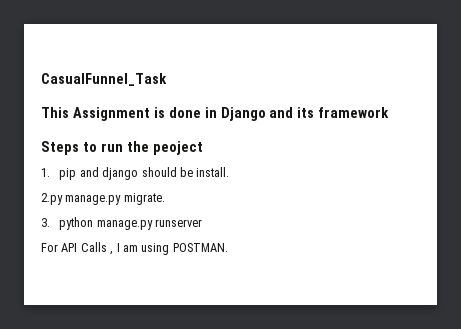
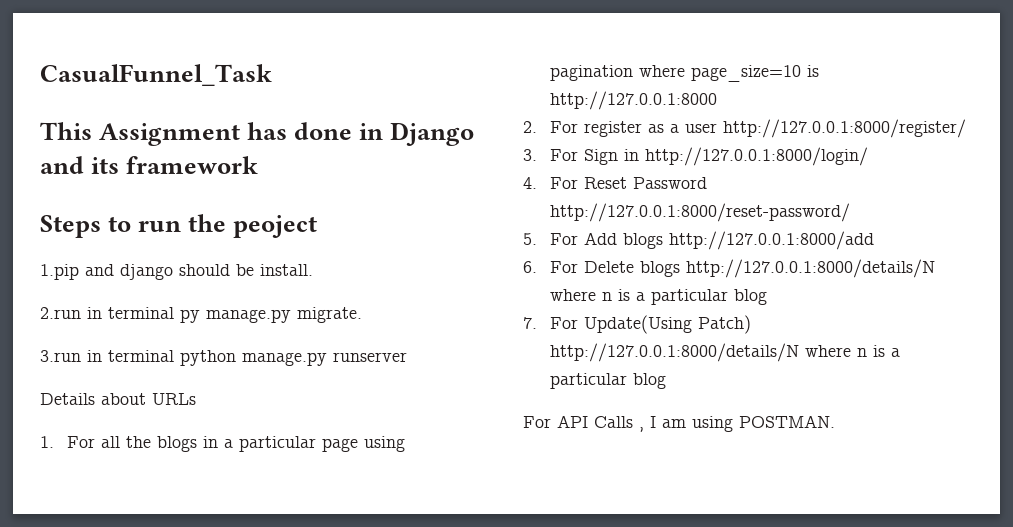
- This Assignment is done in Django and its framework
+ This Assignment has done in Django and its framework
- 1. pip and django should be install.
+ 1.pip and django should be install.
- 2.py manage.py migrate.
+ 2.run in terminal py manage.py migrate.
- 3. python manage.py runserver
+ 3.run in terminal python manage.py runserver
+ Details about URLs
+ 1. For all the blogs in a particular page using pagination where page_size=10 is http://127.0.0.1:8000
+ 2. For register as a user http://127.0.0.1:8000/register/
+ 3. For Sign in http://127.0.0.1:8000/login/
+ 4. For Reset Password http://127.0.0.1:8000/reset-password/
+ 5. For Add blogs http://127.0.0.1:8000/add
+ 6. For Delete blogs http://127.0.0.1:8000/details/N where n is a particular blog
+ 7. For Update(Using Patch) http://127.0.0.1:8000/details/N where n is a particular blog

